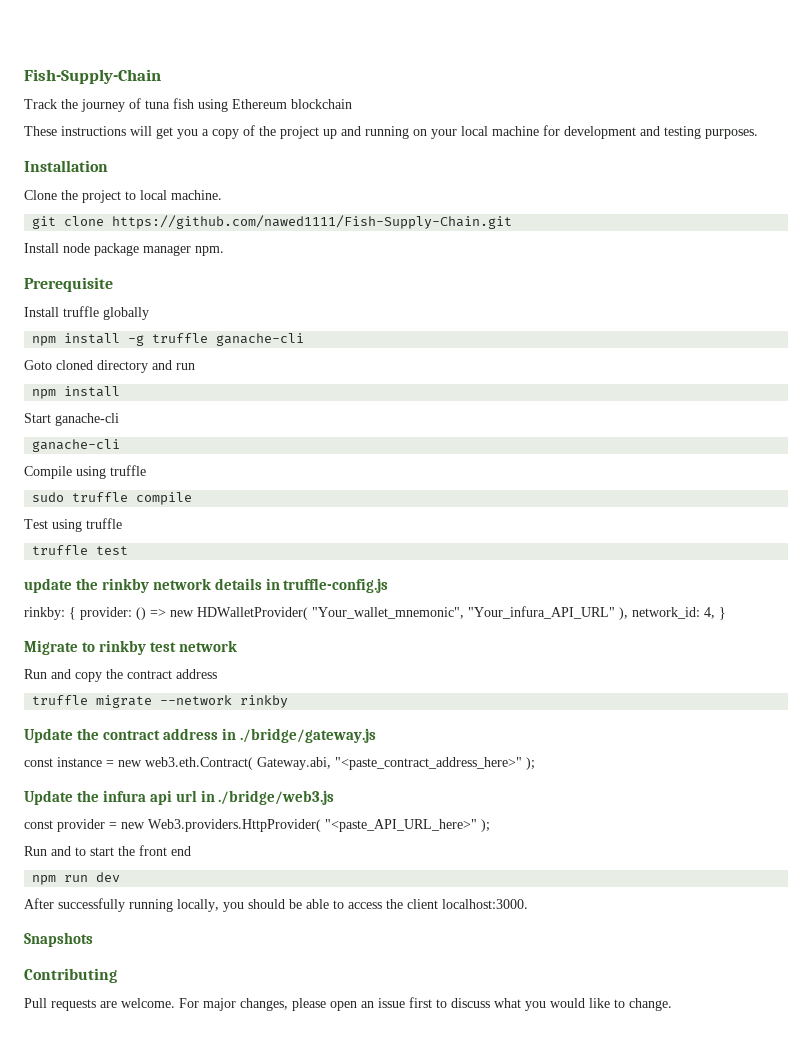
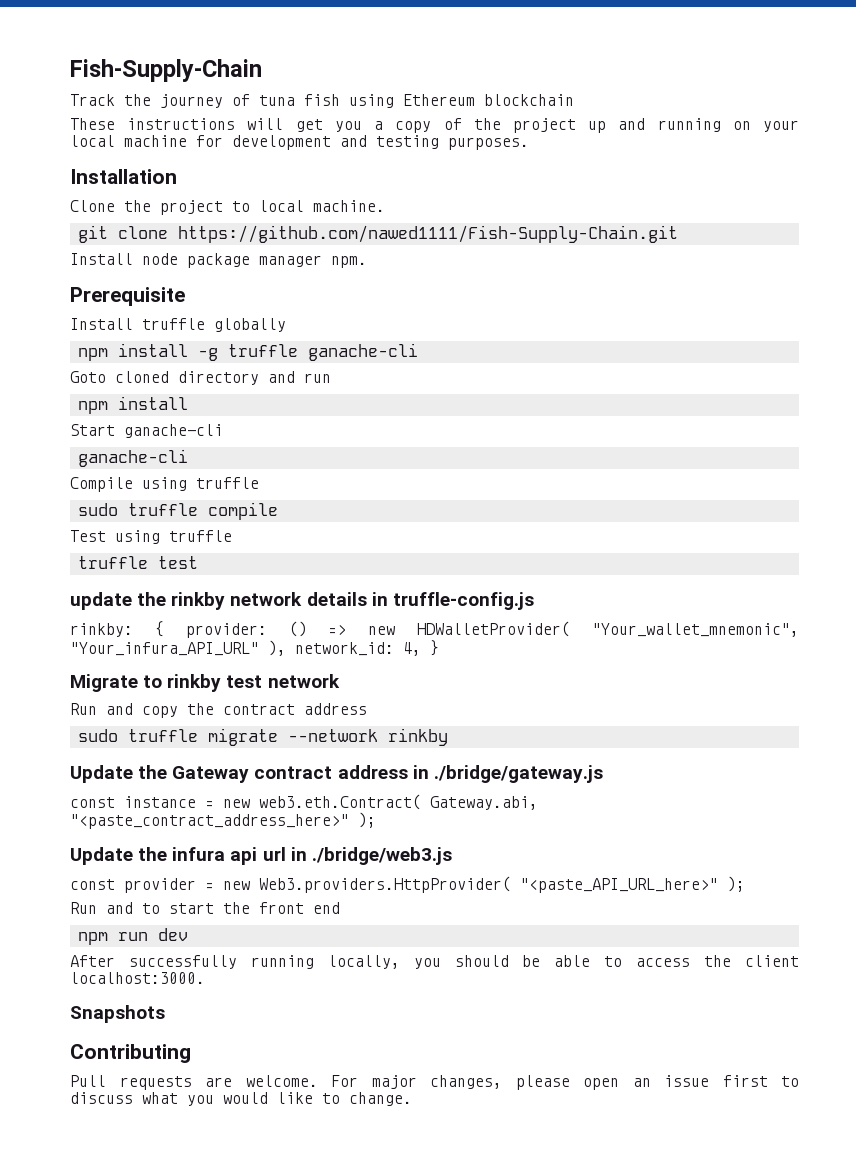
- truffle migrate --network rinkby
+ sudo truffle migrate --network rinkby
- Update the contract address in ./bridge/gateway.js
+ Update the Gateway contract address in ./bridge/gateway.js

